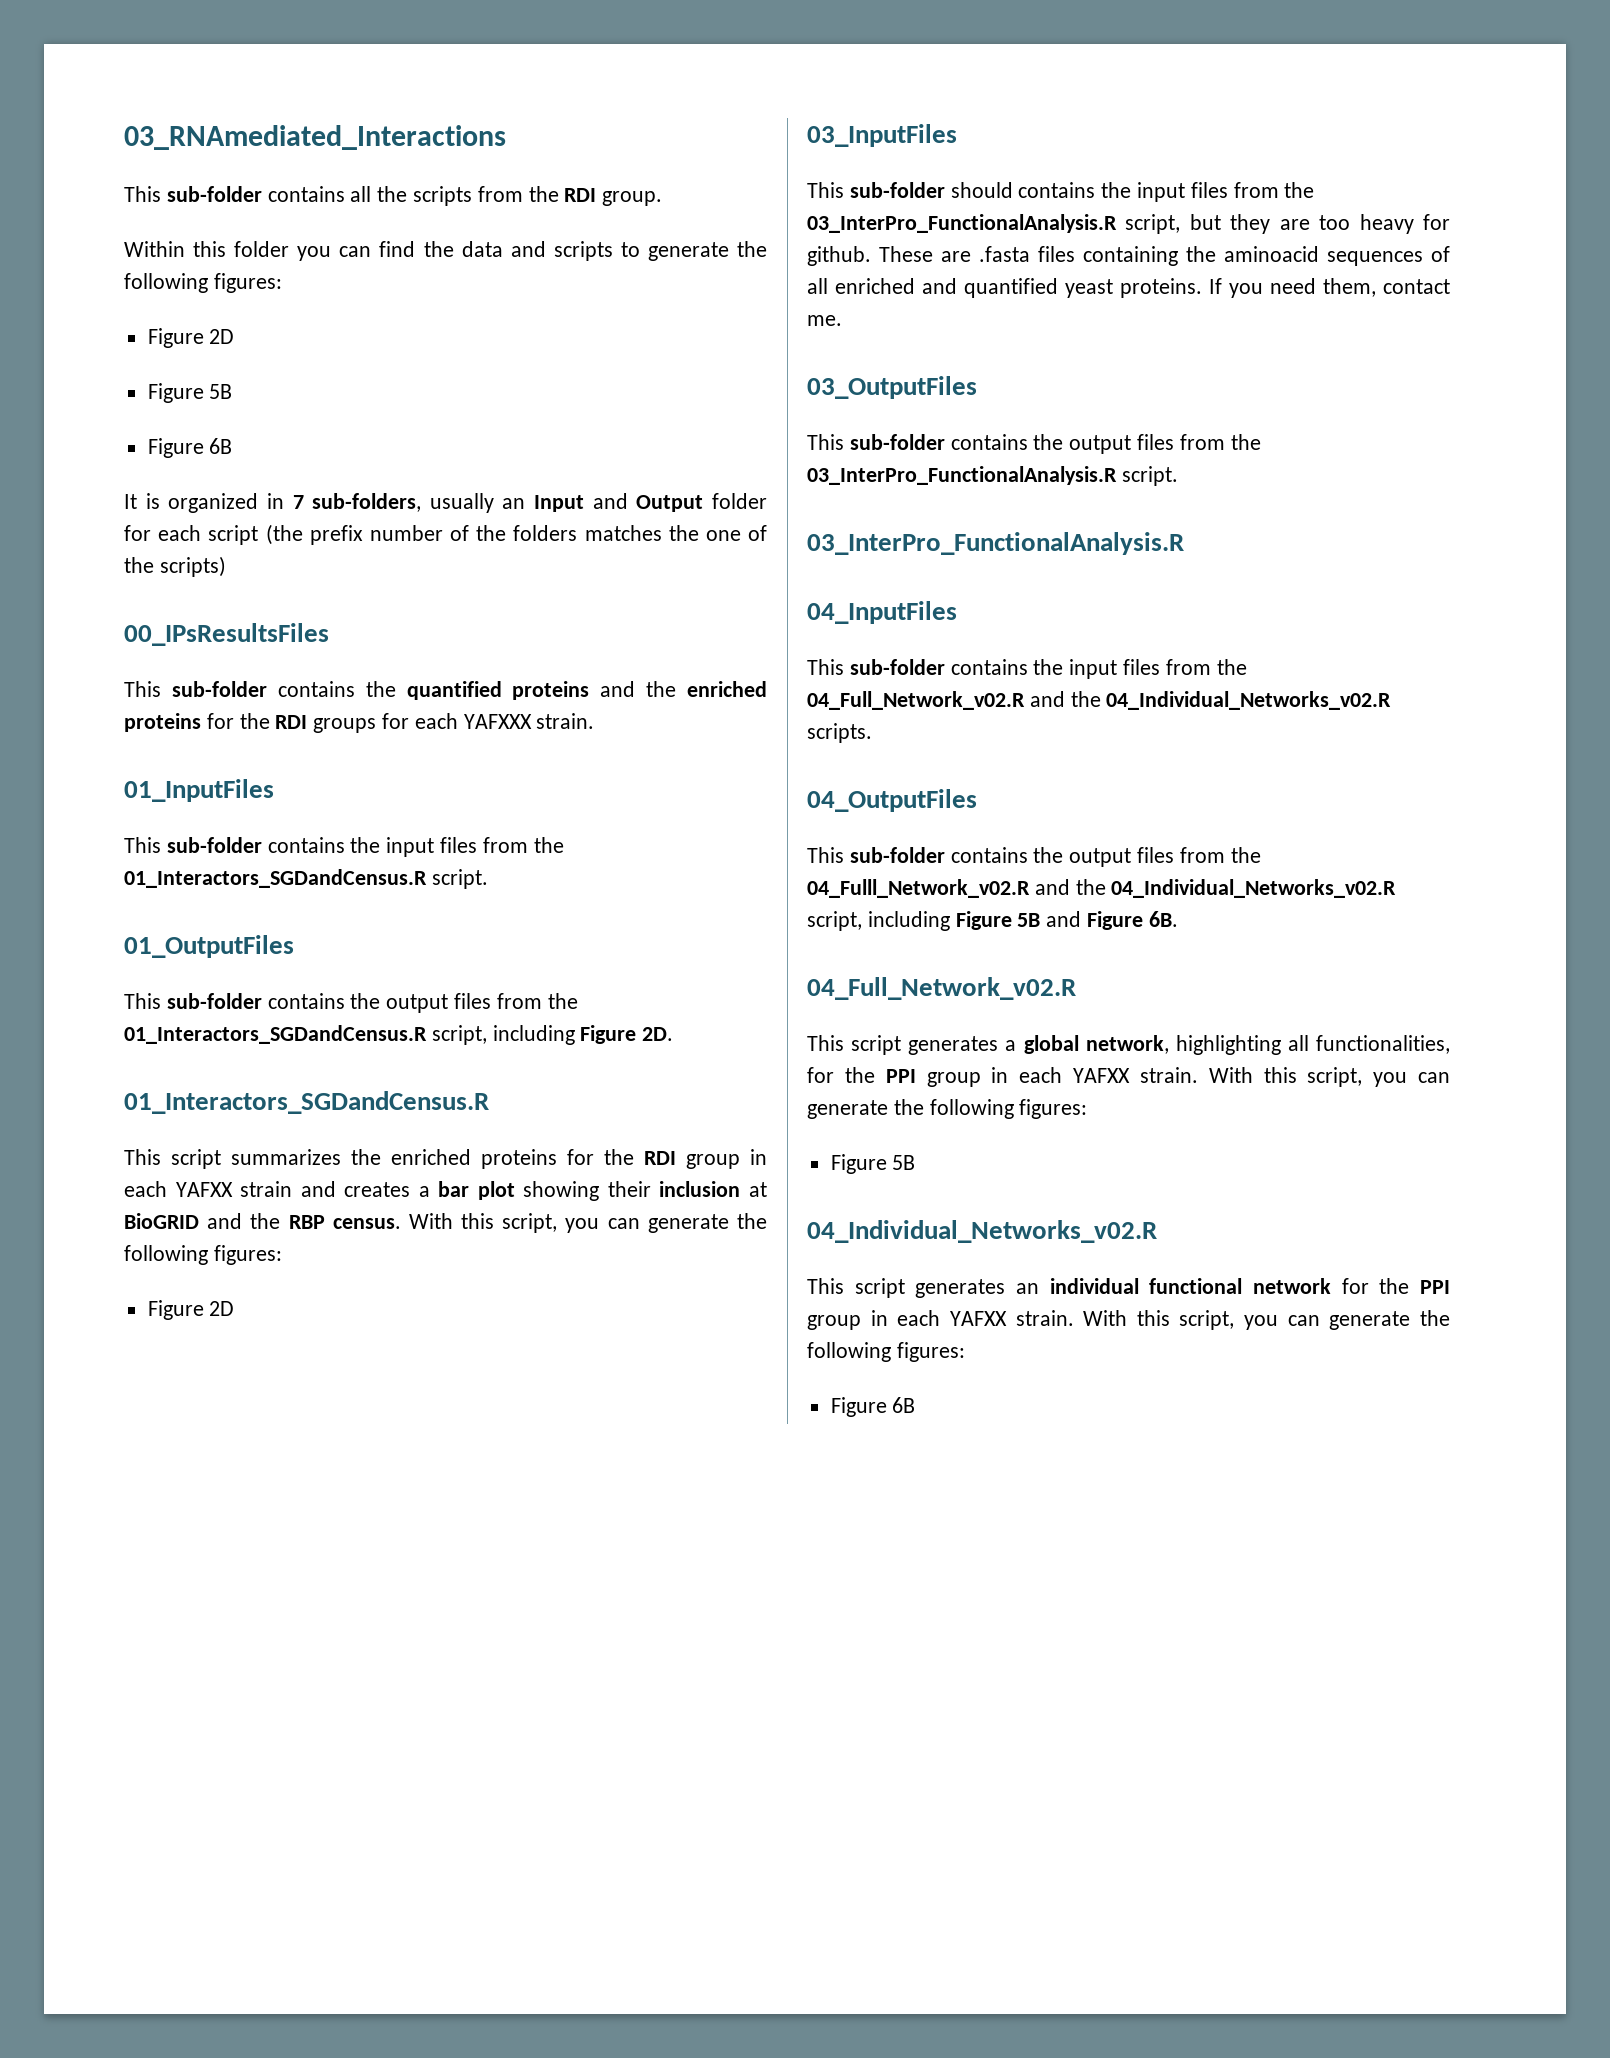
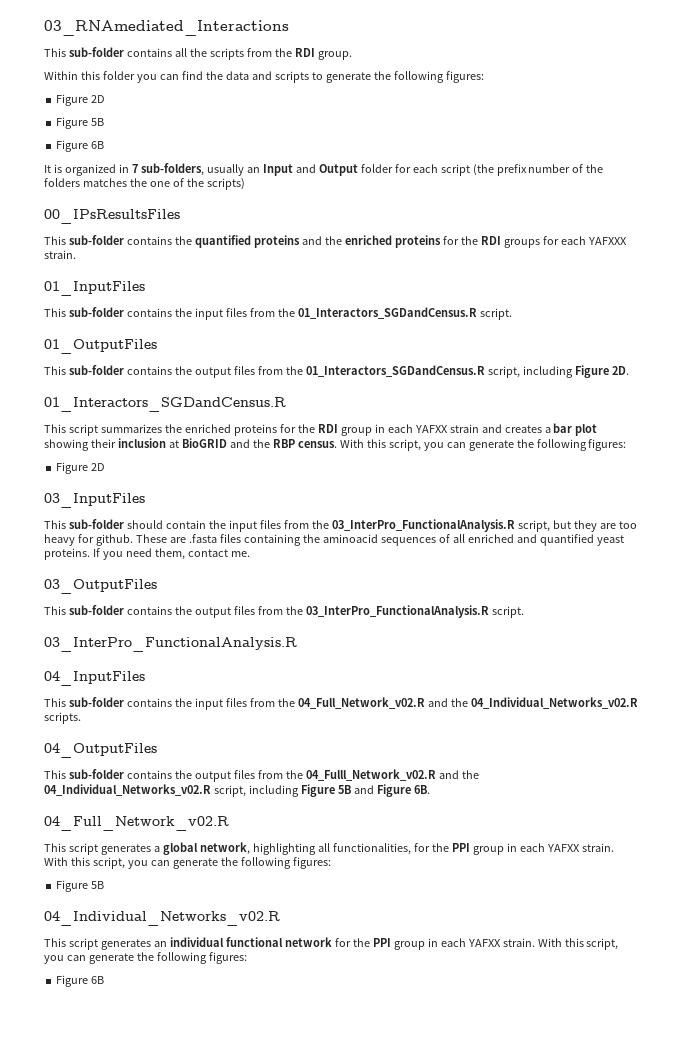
- This sub-folder should contains the input files from the 03_InterPro_FunctionalAnalysis.R script, but they are too heavy for github.
+ This sub-folder should contain the input files from the 03_InterPro_FunctionalAnalysis.R script, but they are too heavy for github.

